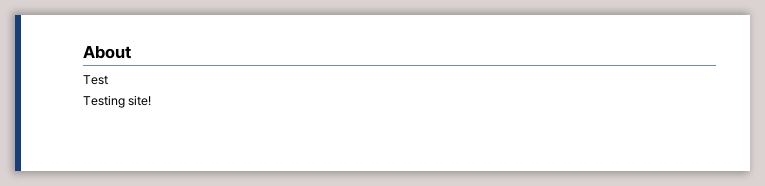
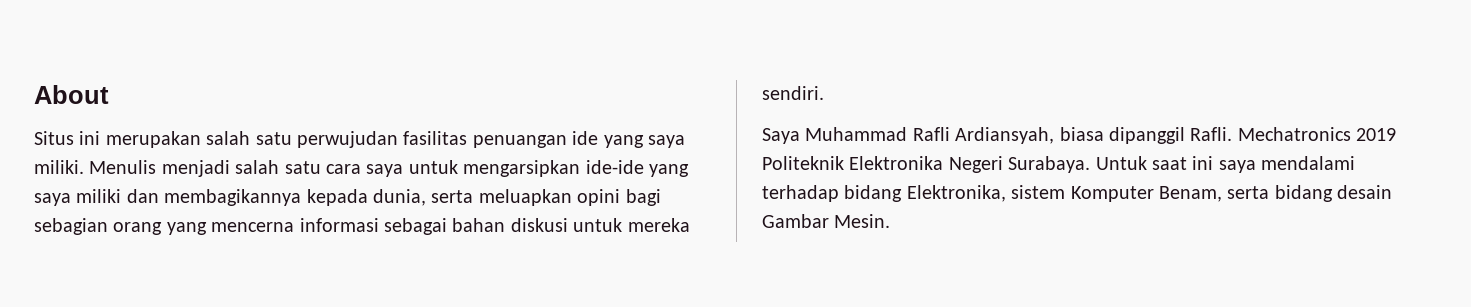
- Test
- Testing site!
+ Situs ini merupakan salah satu perwujudan fasilitas penuangan ide yang saya miliki. Menulis menjadi salah satu cara saya untuk mengarsipkan ide-ide yang saya miliki dan membagikannya kepada dunia, serta meluapkan opini bagi sebagian orang yang mencerna informasi sebagai bahan diskusi untuk mereka sendiri.
+ Saya Muhammad Rafli Ardiansyah, biasa dipanggil Rafli. Mechatronics 2019 Politeknik Elektronika Negeri Surabaya. Untuk saat ini saya mendalami terhadap bidang Elektronika, sistem Komputer Benam, serta bidang desain Gambar Mesin.

